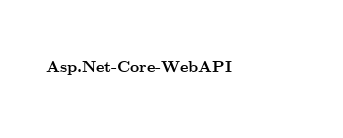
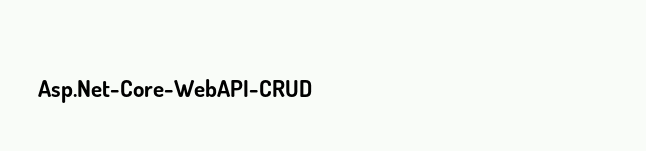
- Asp.Net-Core-WebAPI
+ Asp.Net-Core-WebAPI-CRUD

